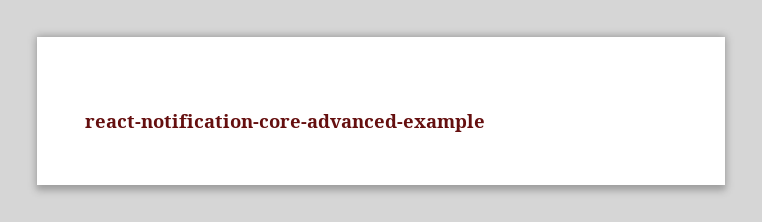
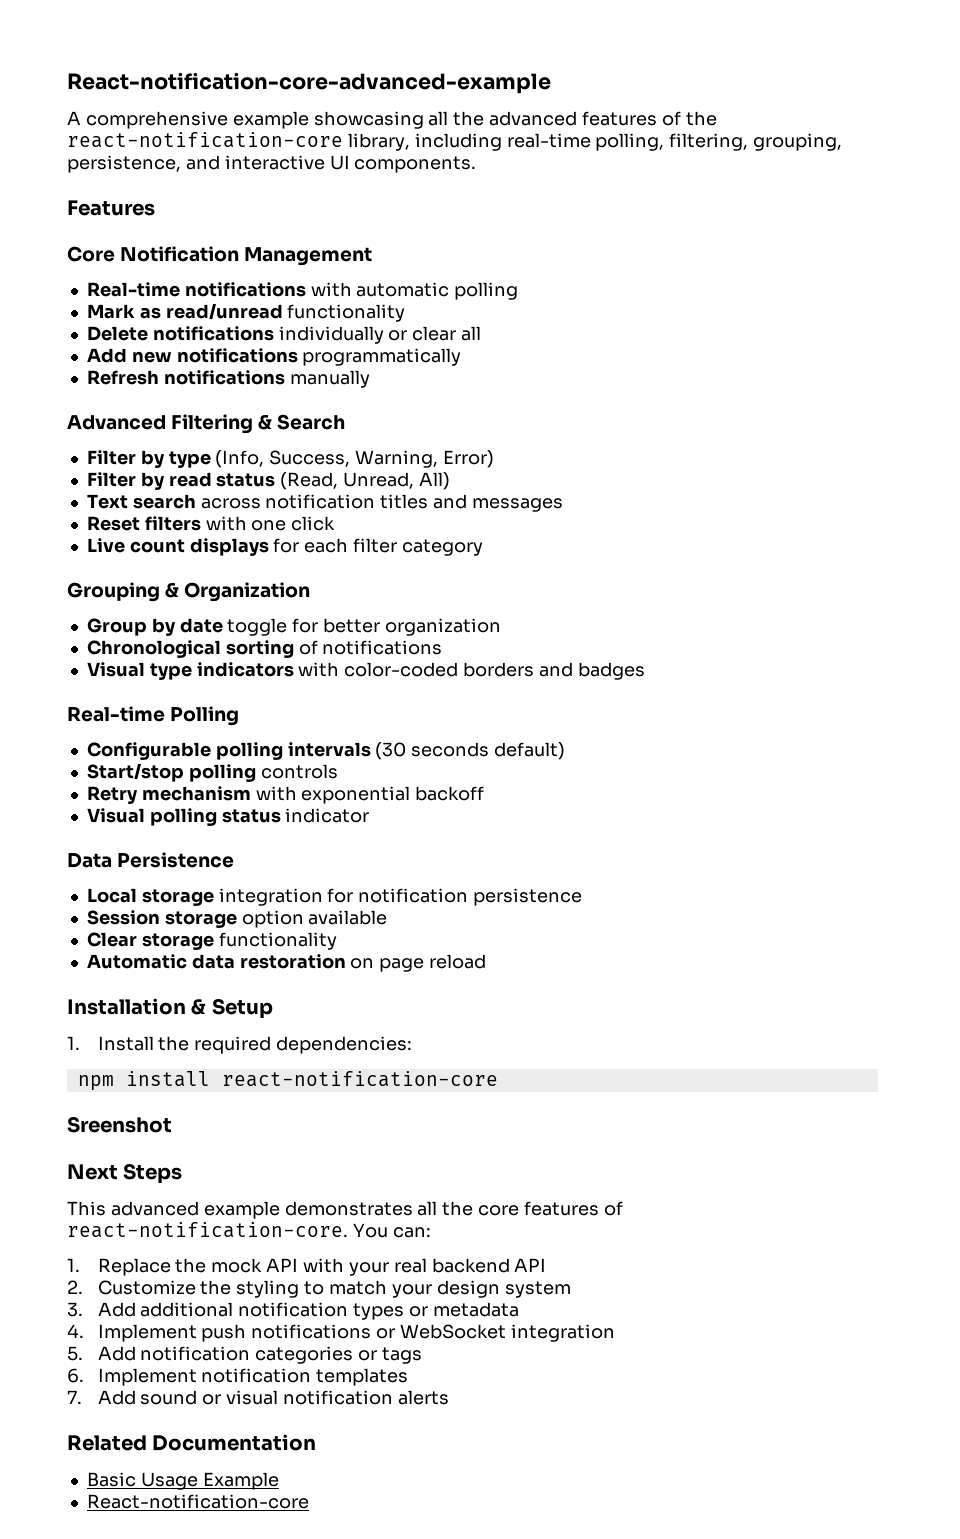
- react-notification-core-advanced-example
+ React-notification-core-advanced-example
+ A comprehensive example showcasing all the advanced features of the react-notification-core library, including real-time polling, filtering, grouping, persistence, and interactive UI components.
+ Features
+ Core Notification Management
+ Real-time notifications with automatic polling
+ Mark as read/unread functionality
+ Delete notifications individually or clear all
+ Add new notifications programmatically
+ Refresh notifications manually
+ Advanced Filtering & Search
+ Filter by type (Info, Success, Warning, Error)
+ Filter by read status (Read, Unread, All)
+ Text search across notification titles and messages
+ Reset filters with one click
+ Live count displays for each filter category
+ Grouping & Organization
+ Group by date toggle for better organization
+ Chronological sorting of notifications
+ Visual type indicators with color-coded borders and badges
+ Real-time Polling
+ Configurable polling intervals (30 seconds default)
+ Start/stop polling controls
+ Retry mechanism with exponential backoff
+ Visual polling status indicator
+ Data Persistence
+ Local storage integration for notification persistence
+ Session storage option available
+ Clear storage functionality
+ Automatic data restoration on page reload
+ Installation & Setup
+ 1. Install the required dependencies:
+ npm install react-notification-core
+ Sreenshot
+ Next Steps
+ This advanced example demonstrates all the core features of react-notification-core. You can:
+ 1. Replace the mock API with your real backend API
+ 2. Customize the styling to match your design system
+ 3. Add additional notification types or metadata
+ 4. Implement push notifications or WebSocket integration
+ 5. Add notification categories or tags
+ 6. Implement notification templates
+ 7. Add sound or visual notification alerts
+ Related Documentation
+ Basic Usage Example
+ React-notification-core

